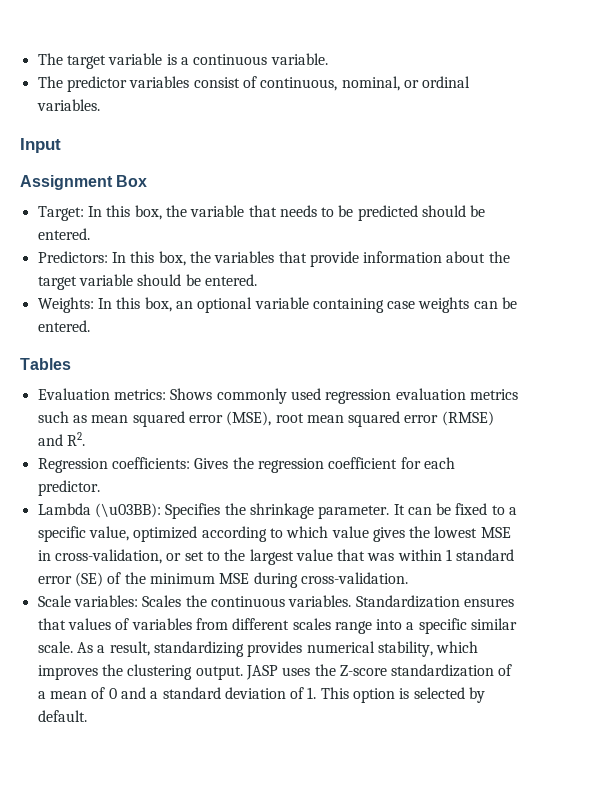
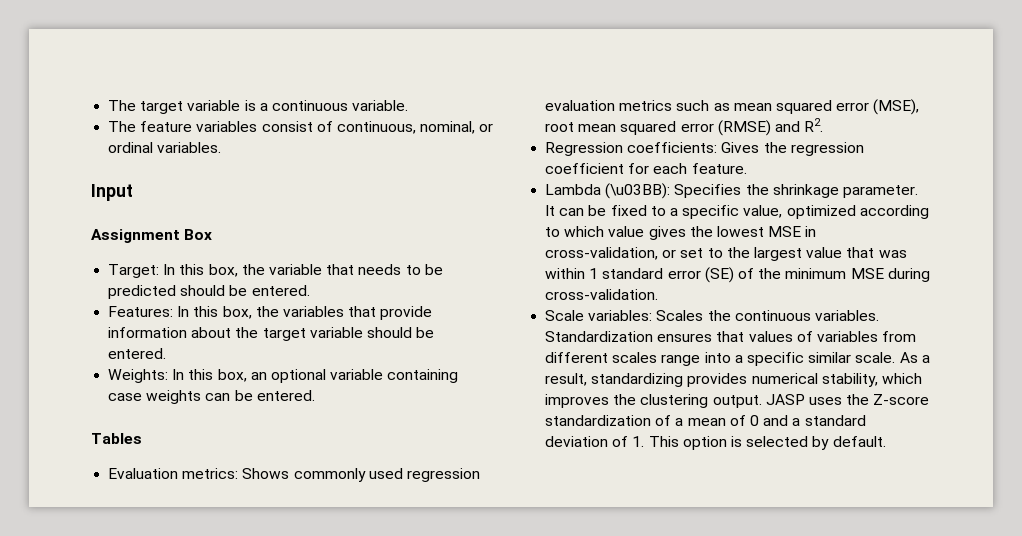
- The predictor variables consist of continuous, nominal, or ordinal variables.
+ The feature variables consist of continuous, nominal, or ordinal variables.
- Predictors: In this box, the variables that provide information about the target variable should be entered.
+ Features: In this box, the variables that provide information about the target variable should be entered.
- Regression coefficients: Gives the regression coefficient for each predictor.
+ Regression coefficients: Gives the regression coefficient for each feature.

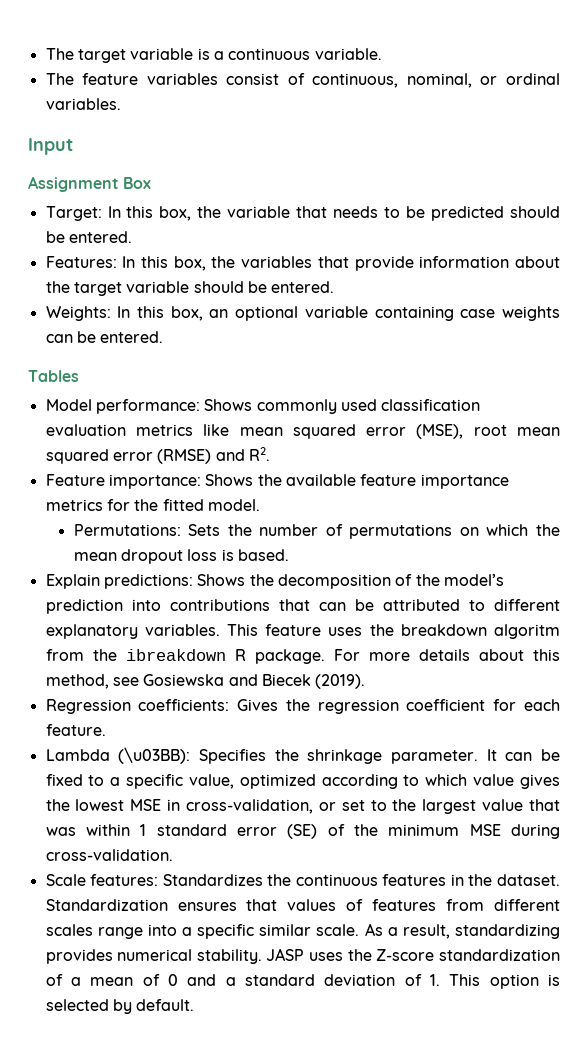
- Evaluation metrics: Shows commonly used regression evaluation metrics such as mean squared error (MSE), root mean squared error (RMSE) and R2.
+ Model performance: Shows commonly used classification evaluation metrics like mean squared error (MSE), root mean squared error (RMSE) and R2.
+ Feature importance: Shows the available feature importance metrics for the fitted model.
+ Permutations: Sets the number of permutations on which the mean dropout loss is based.
+ Explain predictions: Shows the decomposition of the model’s prediction into contributions that can be attributed to different explanatory variables. This feature uses the breakdown algoritm from the ibreakdown R package. For more details about this method, see Gosiewska and Biecek (2019).
- Scale variables: Scales the continuous variables.
+ Scale features: Standardizes the continuous features in the dataset.
- Standardization ensures that values of variables from different scales range into a specific similar scale.
+ Standardization ensures that values of features from different scales range into a specific similar scale.
- As a result, standardizing provides numerical stability, which improves the clustering output.
+ As a result, standardizing provides numerical stability.

